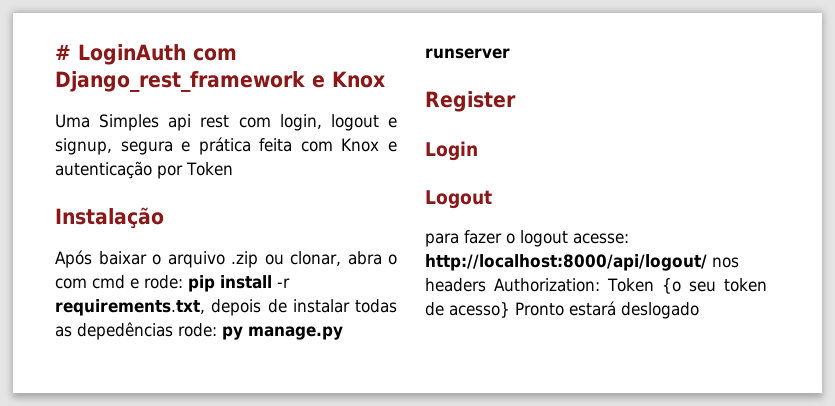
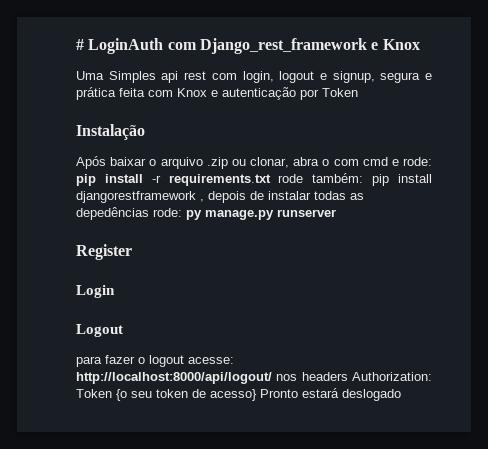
- Após baixar o arquivo .zip ou clonar, abra o com cmd e rode: pip install -r requirements.txt, depois de instalar todas as depedências rode: py manage.py runserver
+ Após baixar o arquivo .zip ou clonar, abra o com cmd e rode: pip install -r requirements.txt rode também: pip install djangorestframework , depois de instalar todas as depedências rode: py manage.py runserver

